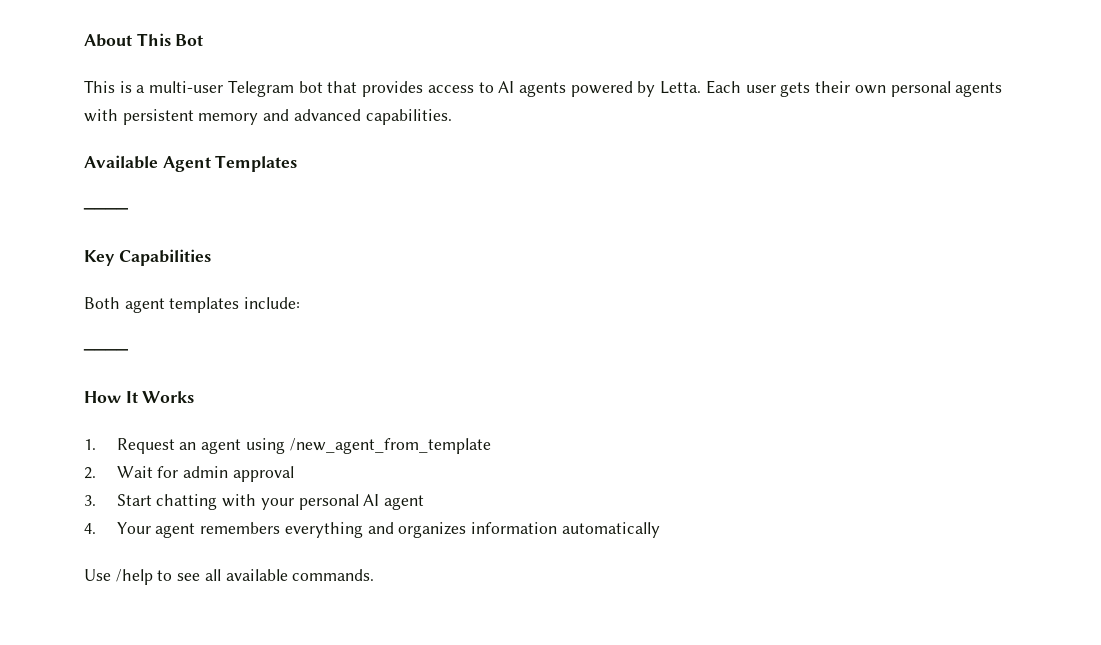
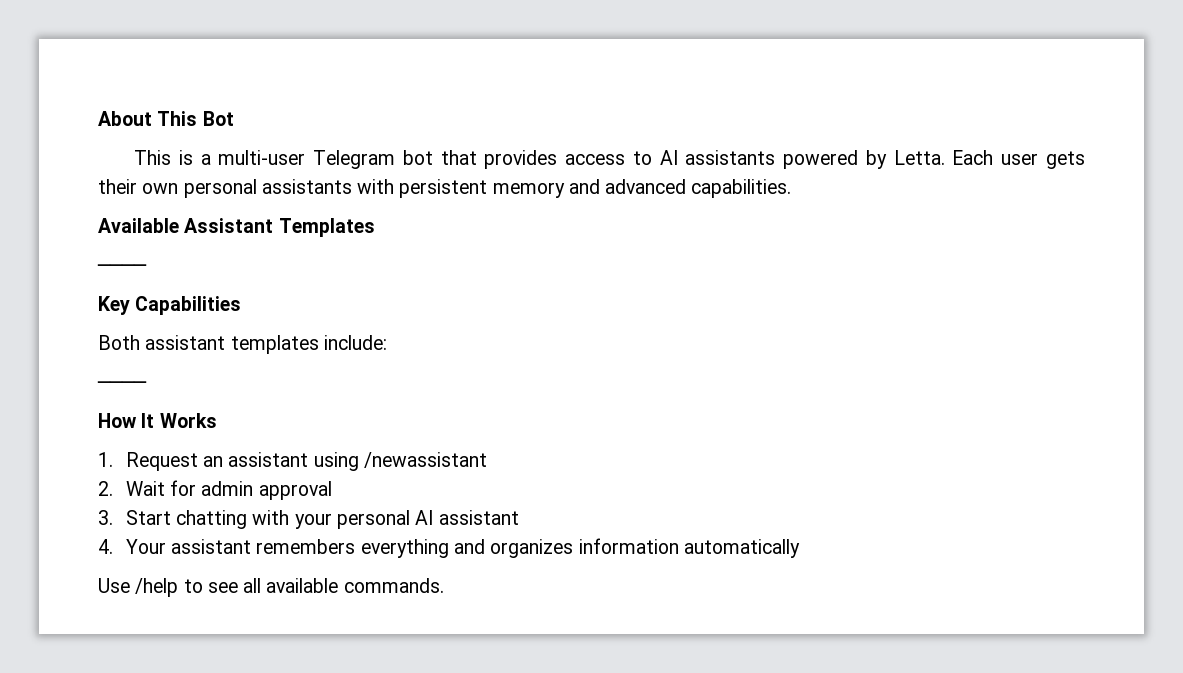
- This is a multi-user Telegram bot that provides access to AI agents powered by Letta.
+ This is a multi-user Telegram bot that provides access to AI assistants powered by Letta.
- Each user gets their own personal agents with persistent memory and advanced capabilities.
+ Each user gets their own personal assistants with persistent memory and advanced capabilities.
- Available Agent Templates
+ Available Assistant Templates
- Both agent templates include:
+ Both assistant templates include:
- 1. Request an agent using /new_agent_from_template
+ 1. Request an assistant using /newassistant
- 3. Start chatting with your personal AI agent
+ 3. Start chatting with your personal AI assistant
- 4. Your agent remembers everything and organizes information automatically
+ 4. Your assistant remembers everything and organizes information automatically

